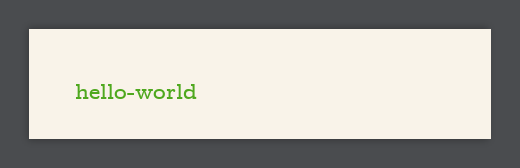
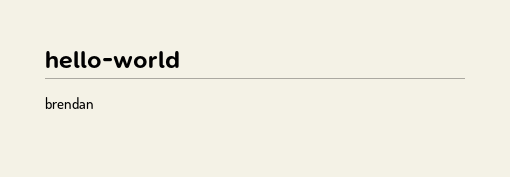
+ brendan

